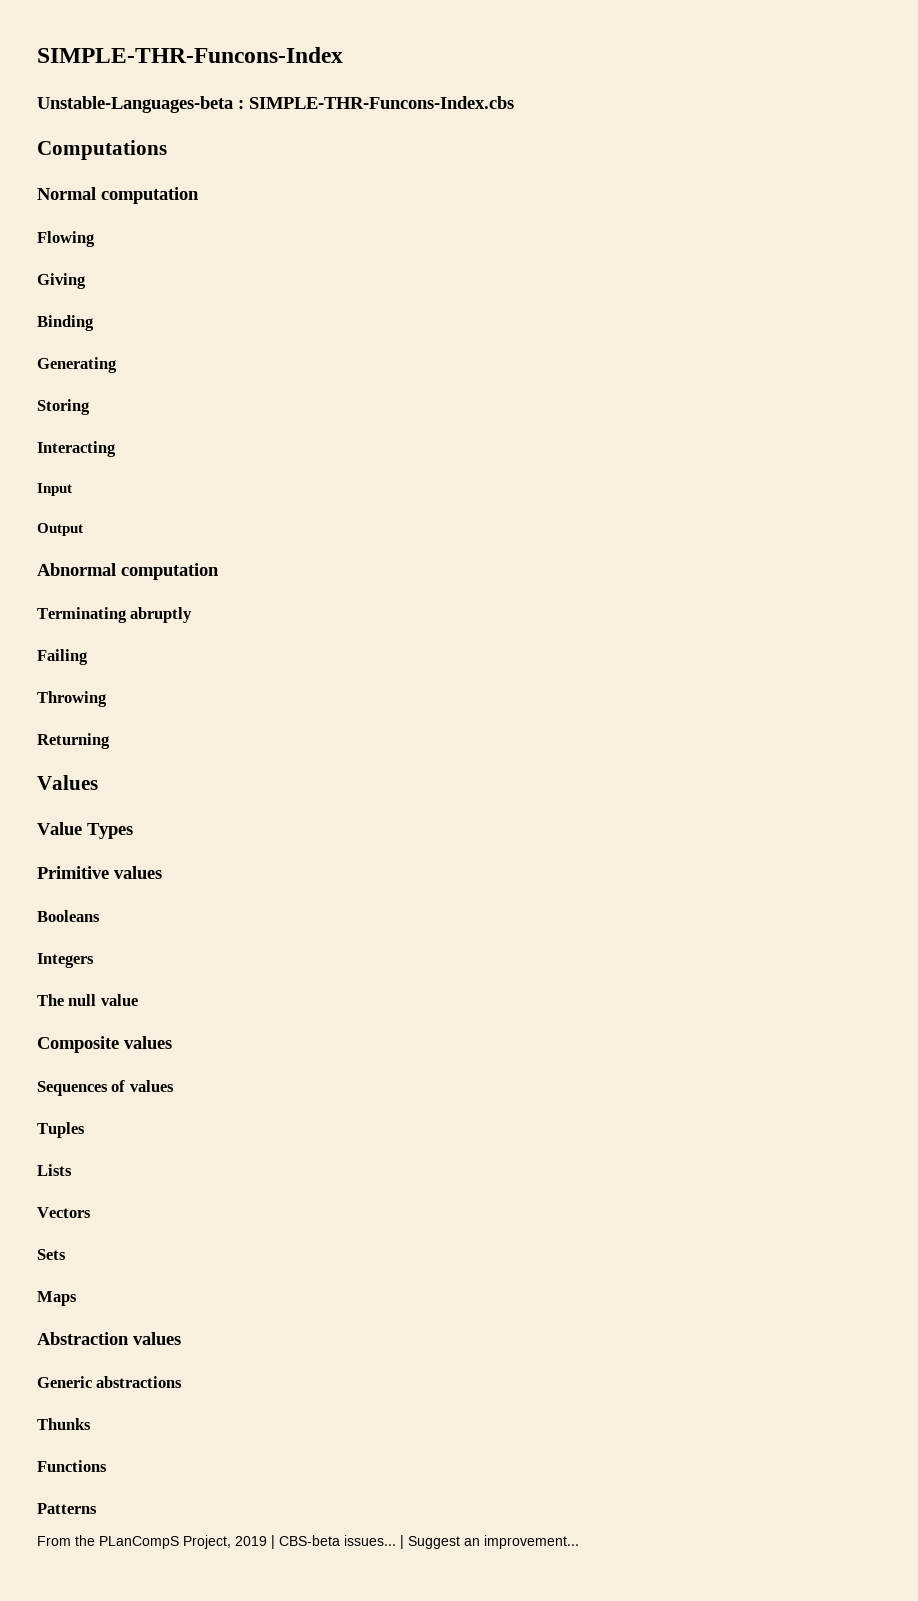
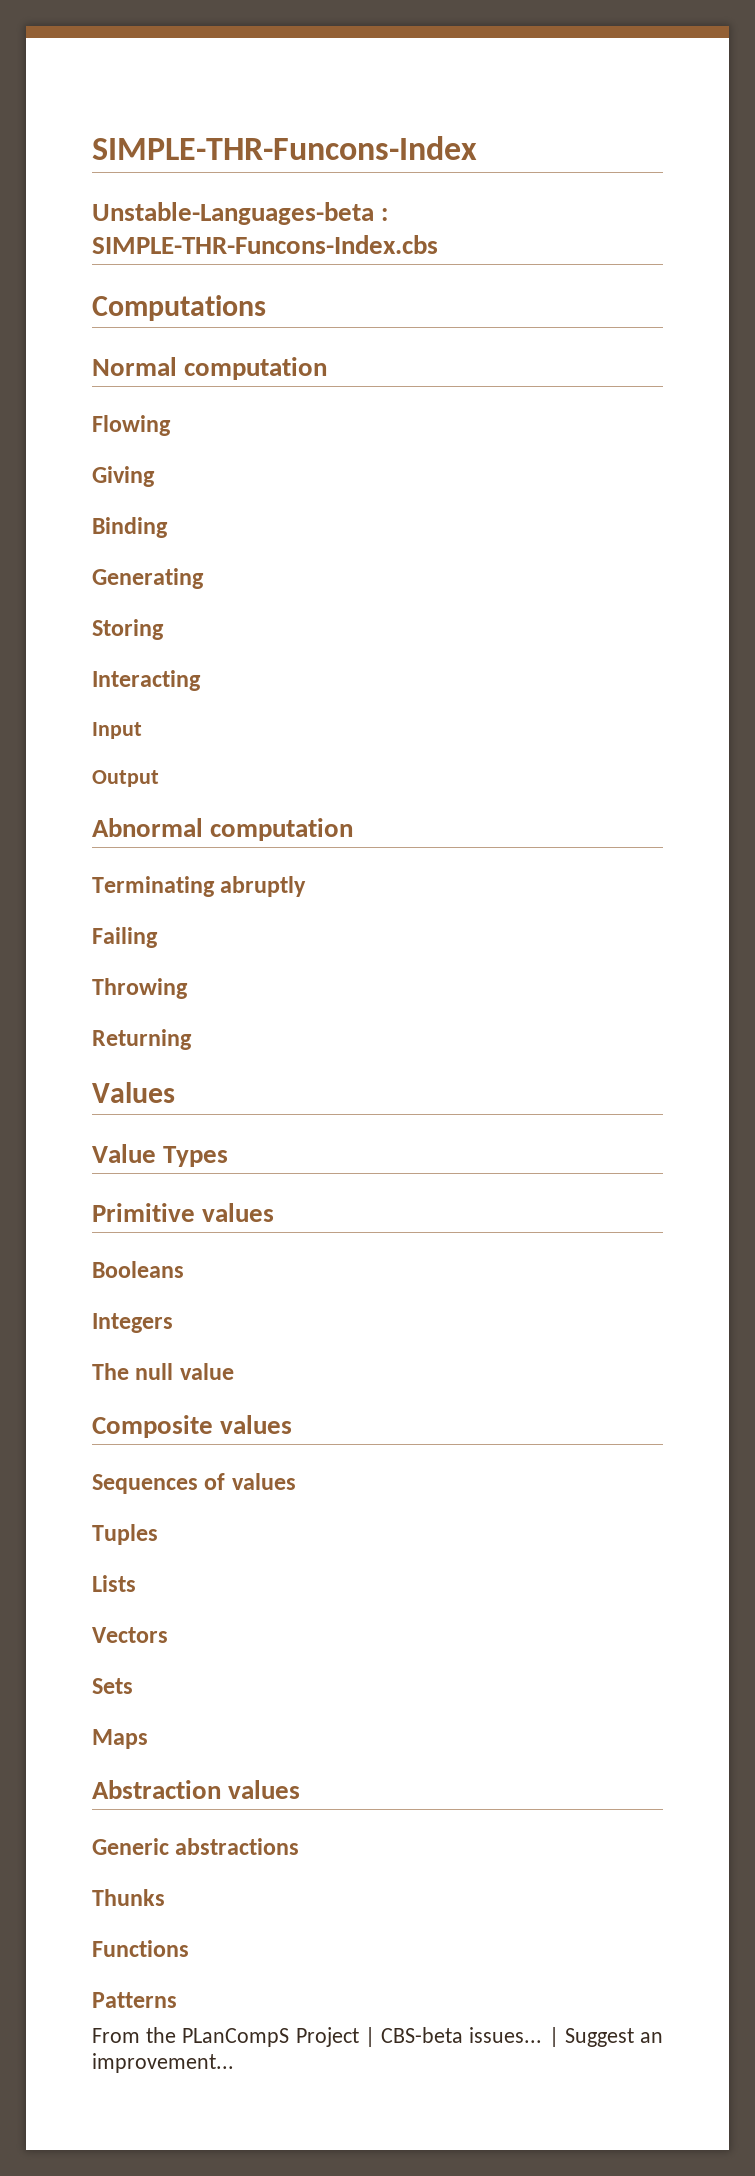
- From the PLanCompS Project, 2019 | CBS-beta issues...
+ From the PLanCompS Project | CBS-beta issues...

